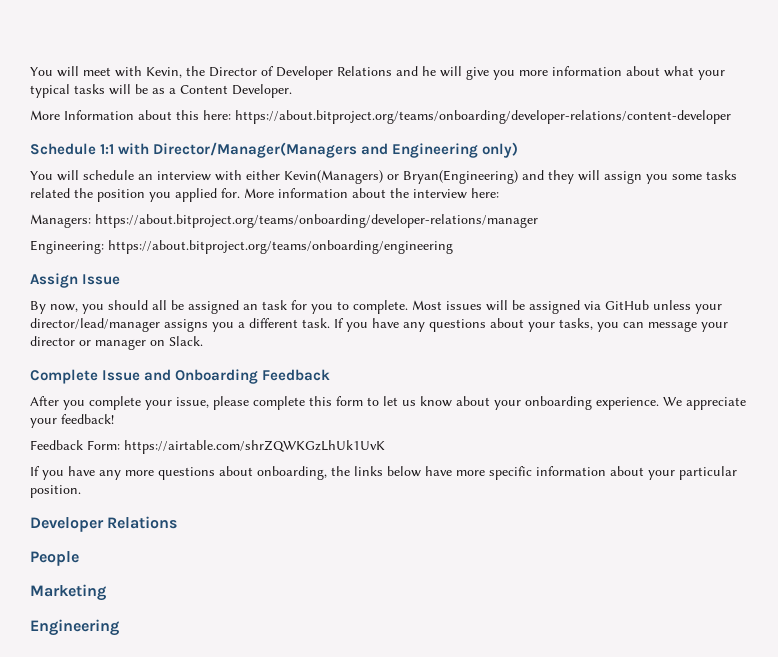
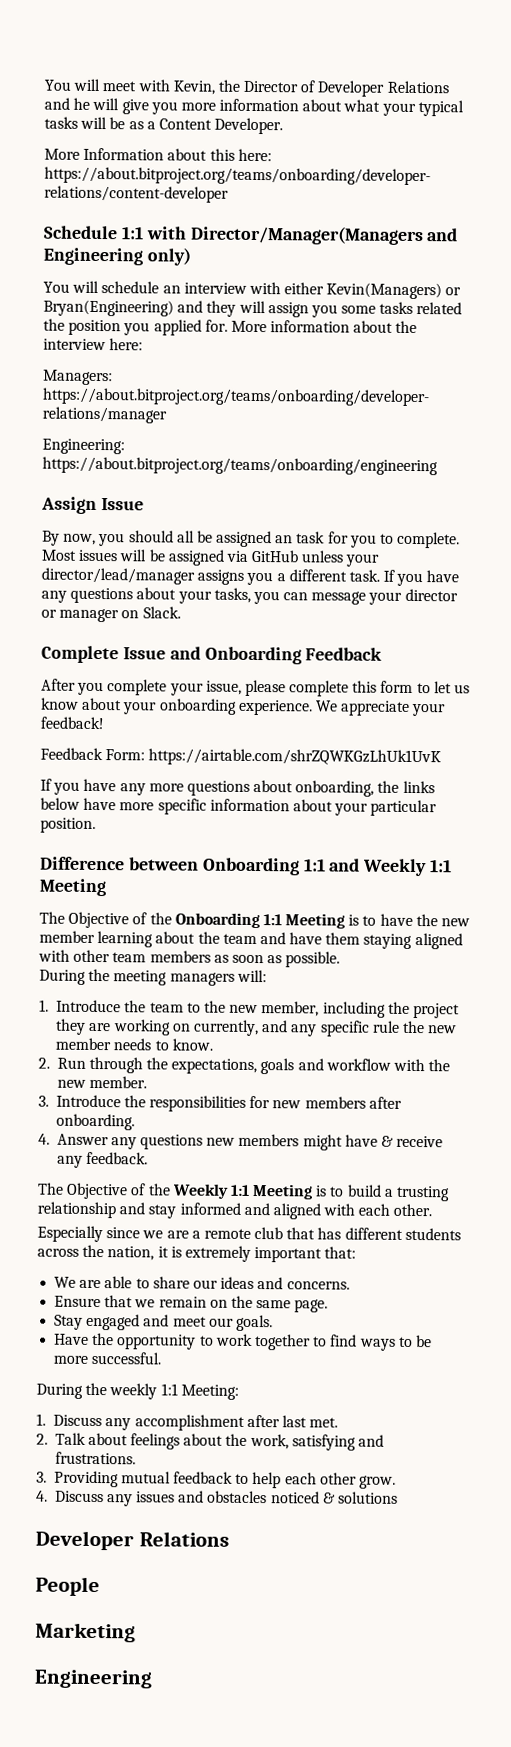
+ Difference between Onboarding 1:1 and Weekly 1:1 Meeting
+ The Objective of the Onboarding 1:1 Meeting is to have the new member learning about the team and have them staying aligned with other team members as soon as possible.
+ During the meeting managers will:
+ 1. Introduce the team to the new member, including the project they are working on currently, and any specific rule the new member needs to know.
+ 2. Run through the expectations, goals and workflow with the new member.
+ 3. Introduce the responsibilities for new members after onboarding.
+ 4. Answer any questions new members might have & receive any feedback.
+ The Objective of the Weekly 1:1 Meeting is to build a trusting relationship and stay informed and aligned with each other.
+ Especially since we are a remote club that has different students across the nation, it is extremely important that:
+ We are able to share our ideas and concerns.
+ Ensure that we remain on the same page.
+ Stay engaged and meet our goals.
+ Have the opportunity to work together to find ways to be more successful.
+ During the weekly 1:1 Meeting:
+ 1. Discuss any accomplishment after last met.
+ 2. Talk about feelings about the work, satisfying and frustrations.
+ 3. Providing mutual feedback to help each other grow.
+ 4. Discuss any issues and obstacles noticed & solutions

